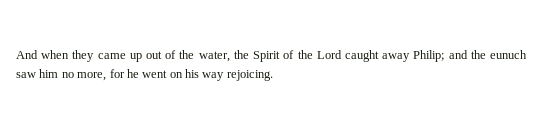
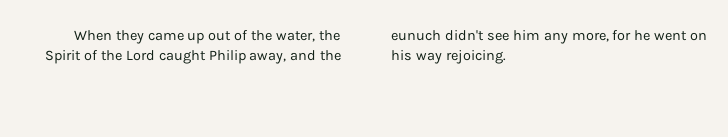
- And when they came up out of the water, the Spirit of the Lord caught away Philip; and the eunuch saw him no more, for he went on his way rejoicing.
+ When they came up out of the water, the Spirit of the Lord caught Philip away, and the eunuch didn't see him any more, for he went on his way rejoicing.

